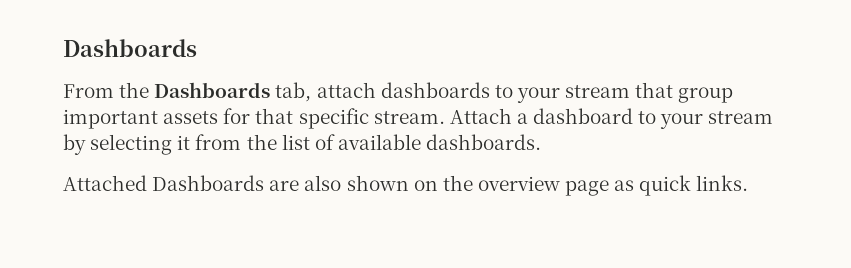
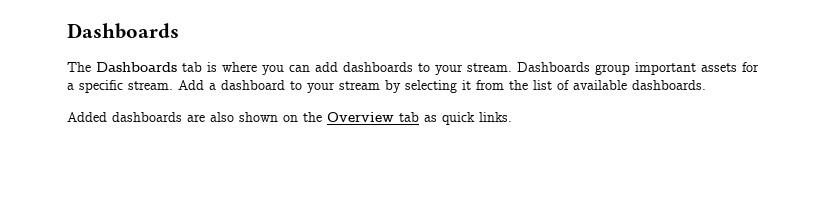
- From the Dashboards tab, attach dashboards to your stream that group important assets for that specific stream.
+ The Dashboards tab is where you can add dashboards to your stream. Dashboards group important assets for a specific stream.
- Attach a dashboard to your stream by selecting it from the list of available dashboards.
+ Add a dashboard to your stream by selecting it from the list of available dashboards.
- Attached Dashboards are also shown on the overview page as quick links.
+ Added dashboards are also shown on the Overview tab as quick links.

